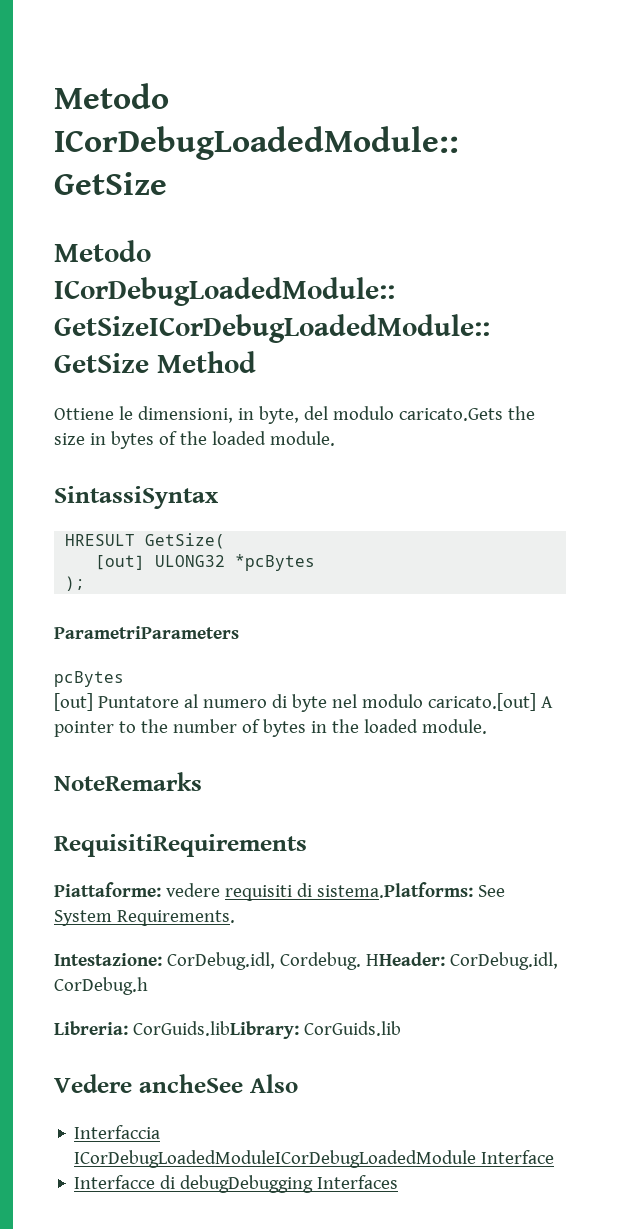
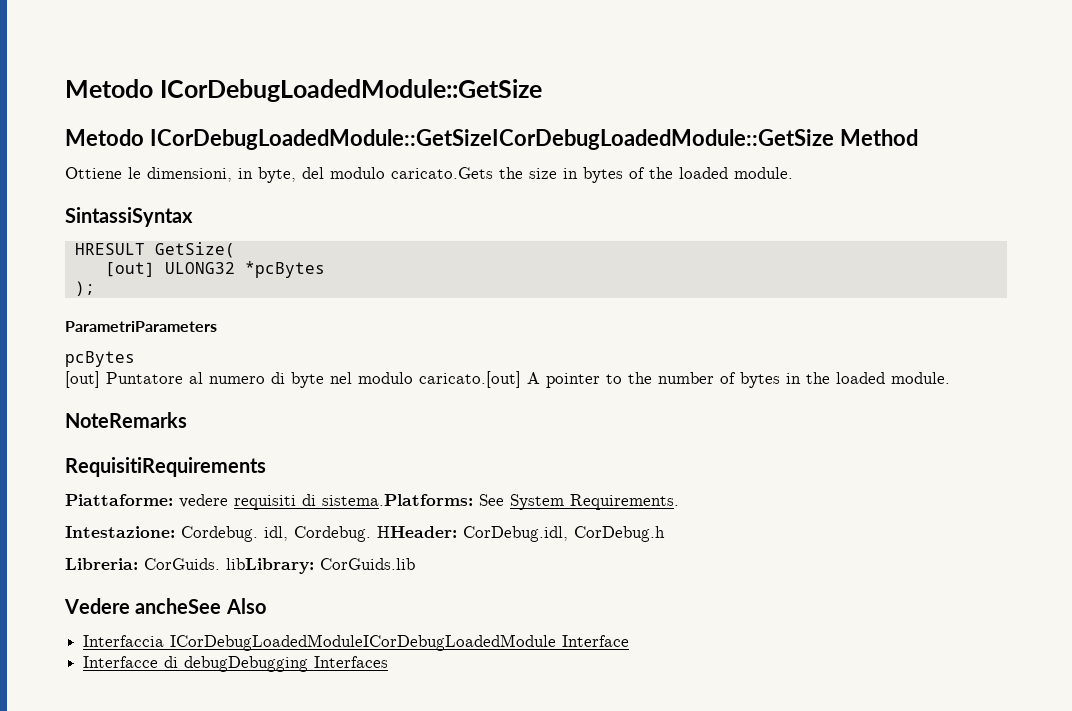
- Intestazione: CorDebug.idl, Cordebug.
+ Intestazione: Cordebug. idl, Cordebug.
- Libreria: CorGuids.libLibrary: CorGuids.lib
+ Libreria: CorGuids. libLibrary: CorGuids.lib

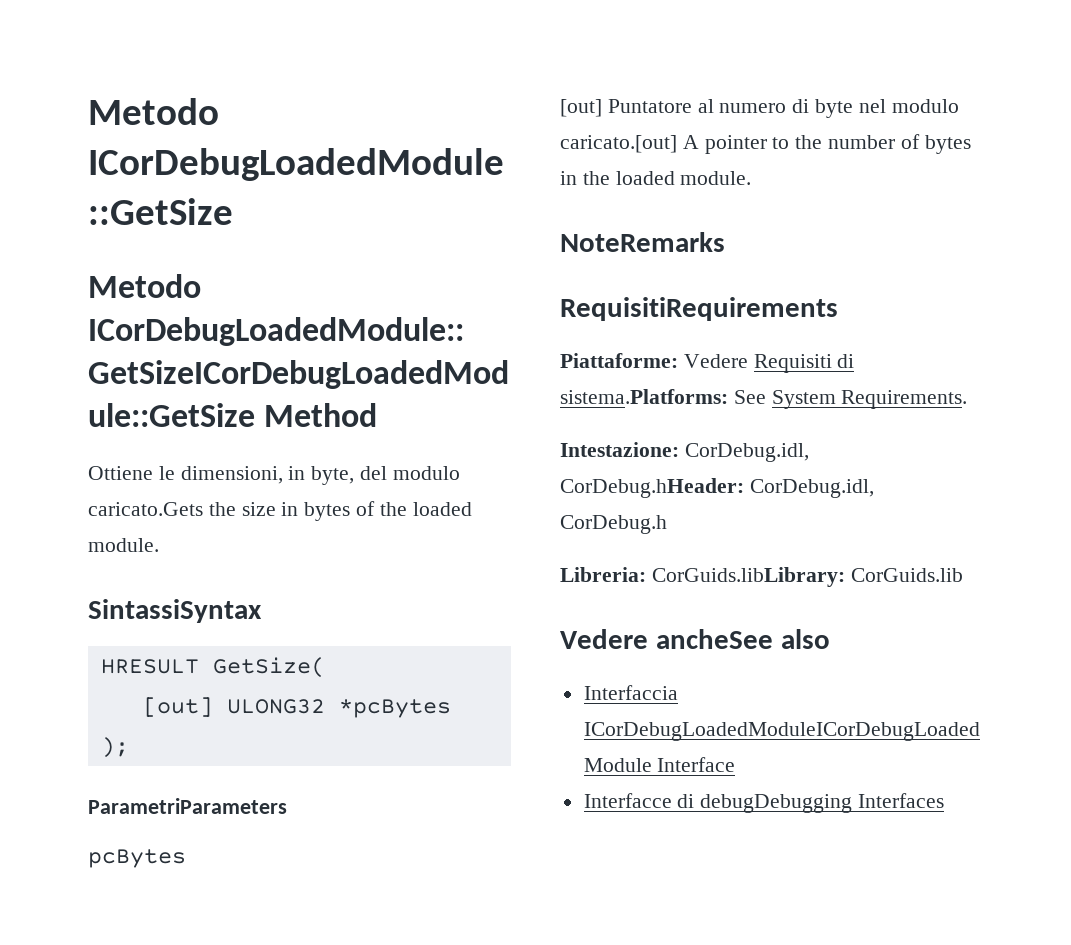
- Piattaforme: vedere requisiti di sistema.Platforms: See System Requirements.
+ Piattaforme: Vedere Requisiti di sistema.Platforms: See System Requirements.
- Intestazione: Cordebug. idl, Cordebug. HHeader: CorDebug.idl, CorDebug.h
+ Intestazione: CorDebug.idl, CorDebug.hHeader: CorDebug.idl, CorDebug.h
- Libreria: CorGuids. libLibrary: CorGuids.lib
+ Libreria: CorGuids.libLibrary: CorGuids.lib
- Vedere ancheSee Also
+ Vedere ancheSee also

